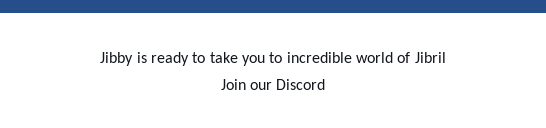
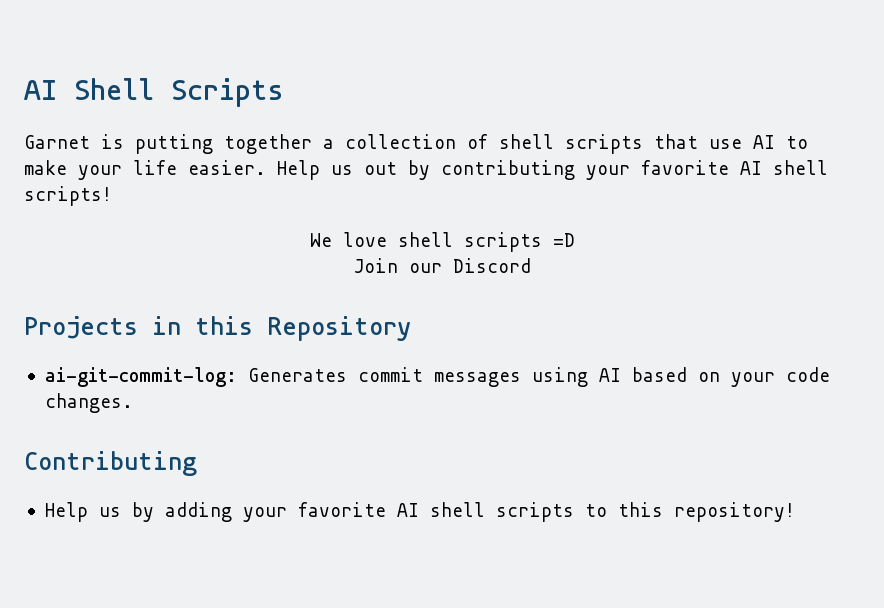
- Jibby is ready to take you to incredible world of Jibril
+ AI Shell Scripts
+ Garnet is putting together a collection of shell scripts that use AI to make your life easier. Help us out by contributing your favorite AI shell scripts!
+ We love shell scripts =D
  Join our Discord
+ Projects in this Repository
+ ai-git-commit-log: Generates commit messages using AI based on your code changes.
+ Contributing
+ Help us by adding your favorite AI shell scripts to this repository!

